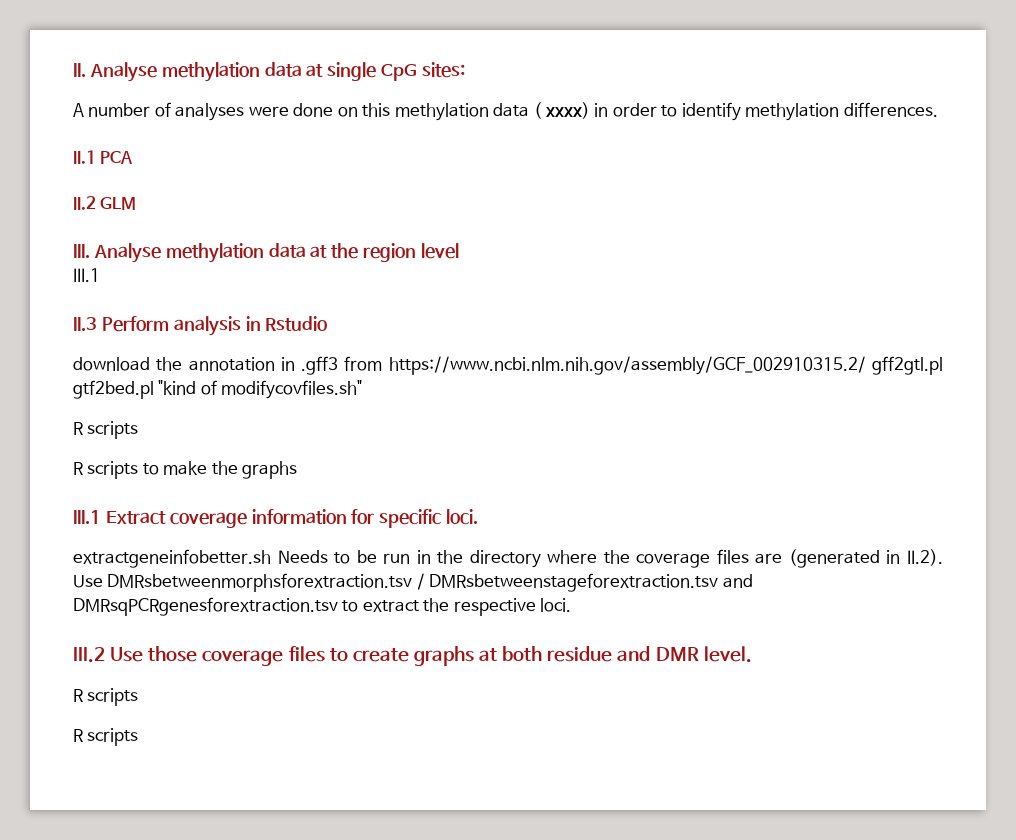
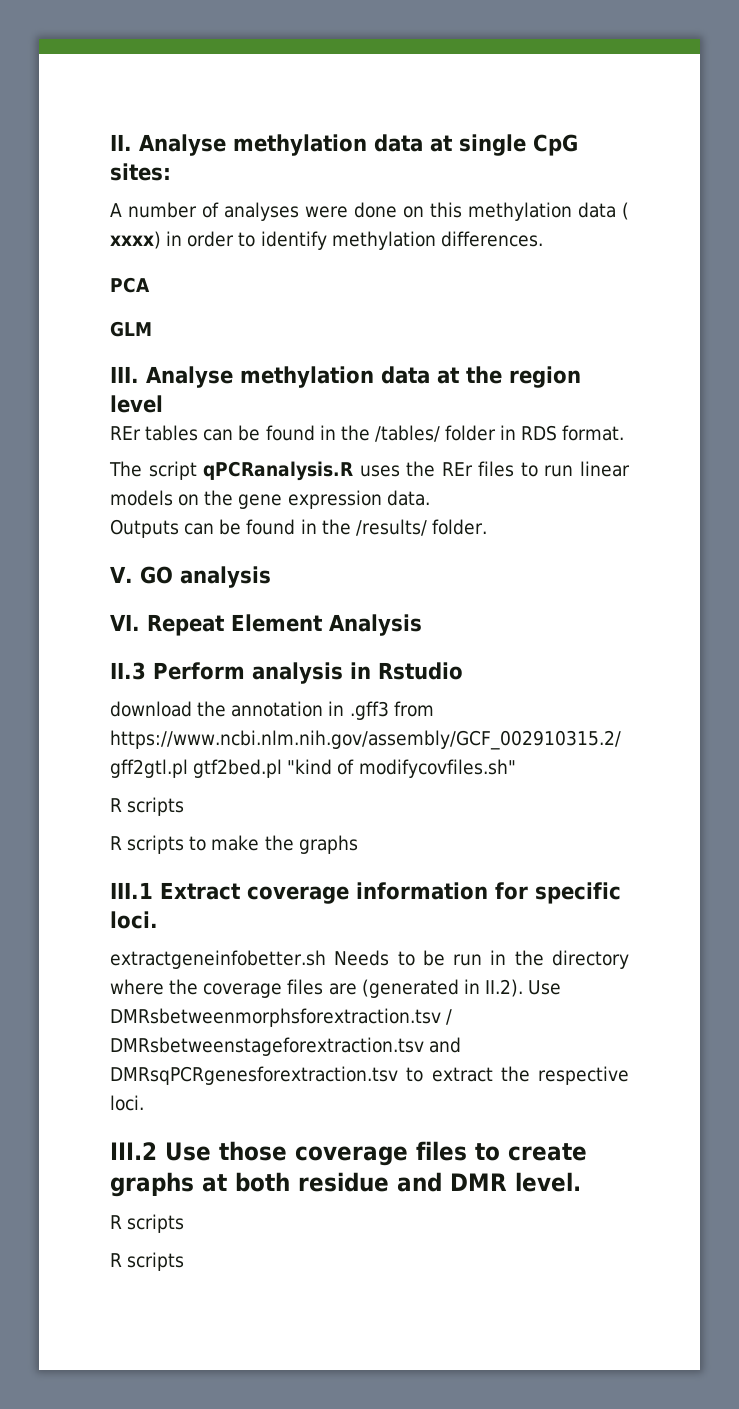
- II.1 PCA
+ PCA
- II.2 GLM
+ GLM
  III. Analyse methylation data at the region level
- III.1
+ REr tables can be found in the /tables/ folder in RDS format.
+ The script qPCRanalysis.R uses the REr files to run linear models on the gene expression data.
+ Outputs can be found in the /results/ folder.
+ V. GO analysis
+ VI. Repeat Element Analysis

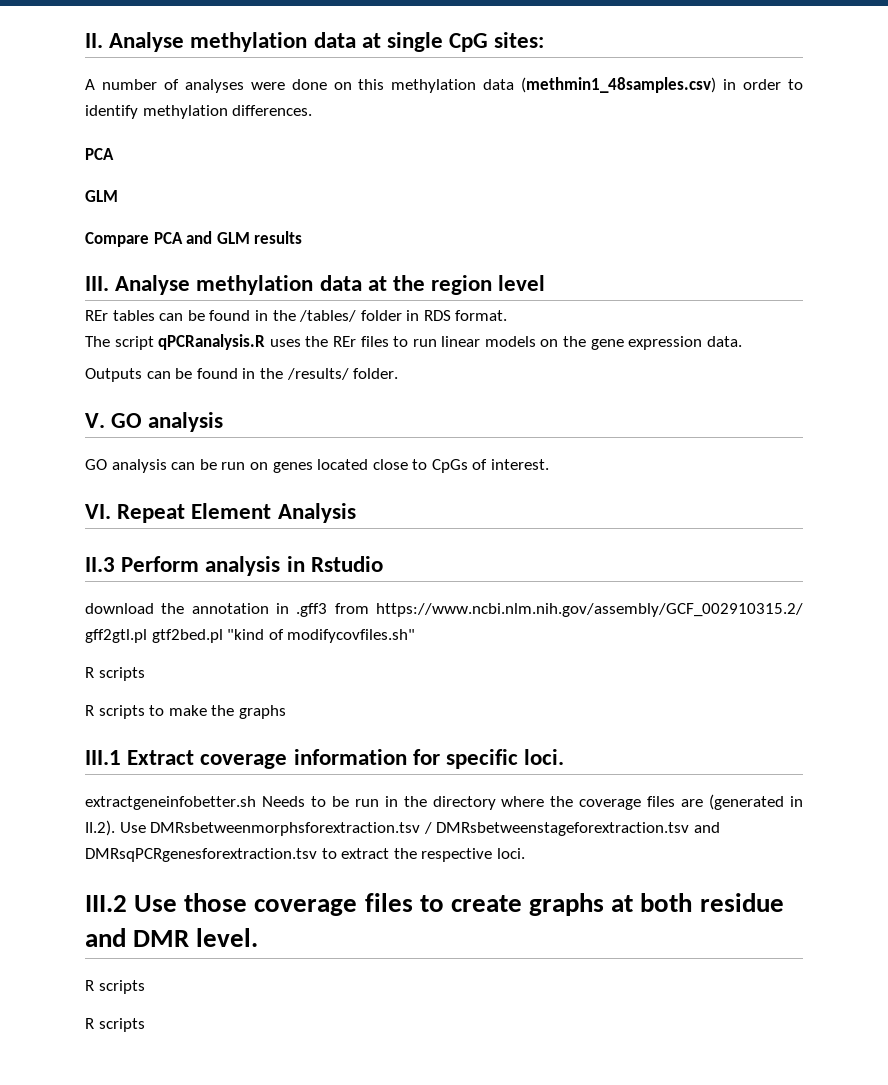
- A number of analyses were done on this methylation data ( xxxx) in order to identify methylation differences.
+ A number of analyses were done on this methylation data (methmin1_48samples.csv) in order to identify methylation differences.
+ Compare PCA and GLM results
+ GO analysis can be run on genes located close to CpGs of interest.

